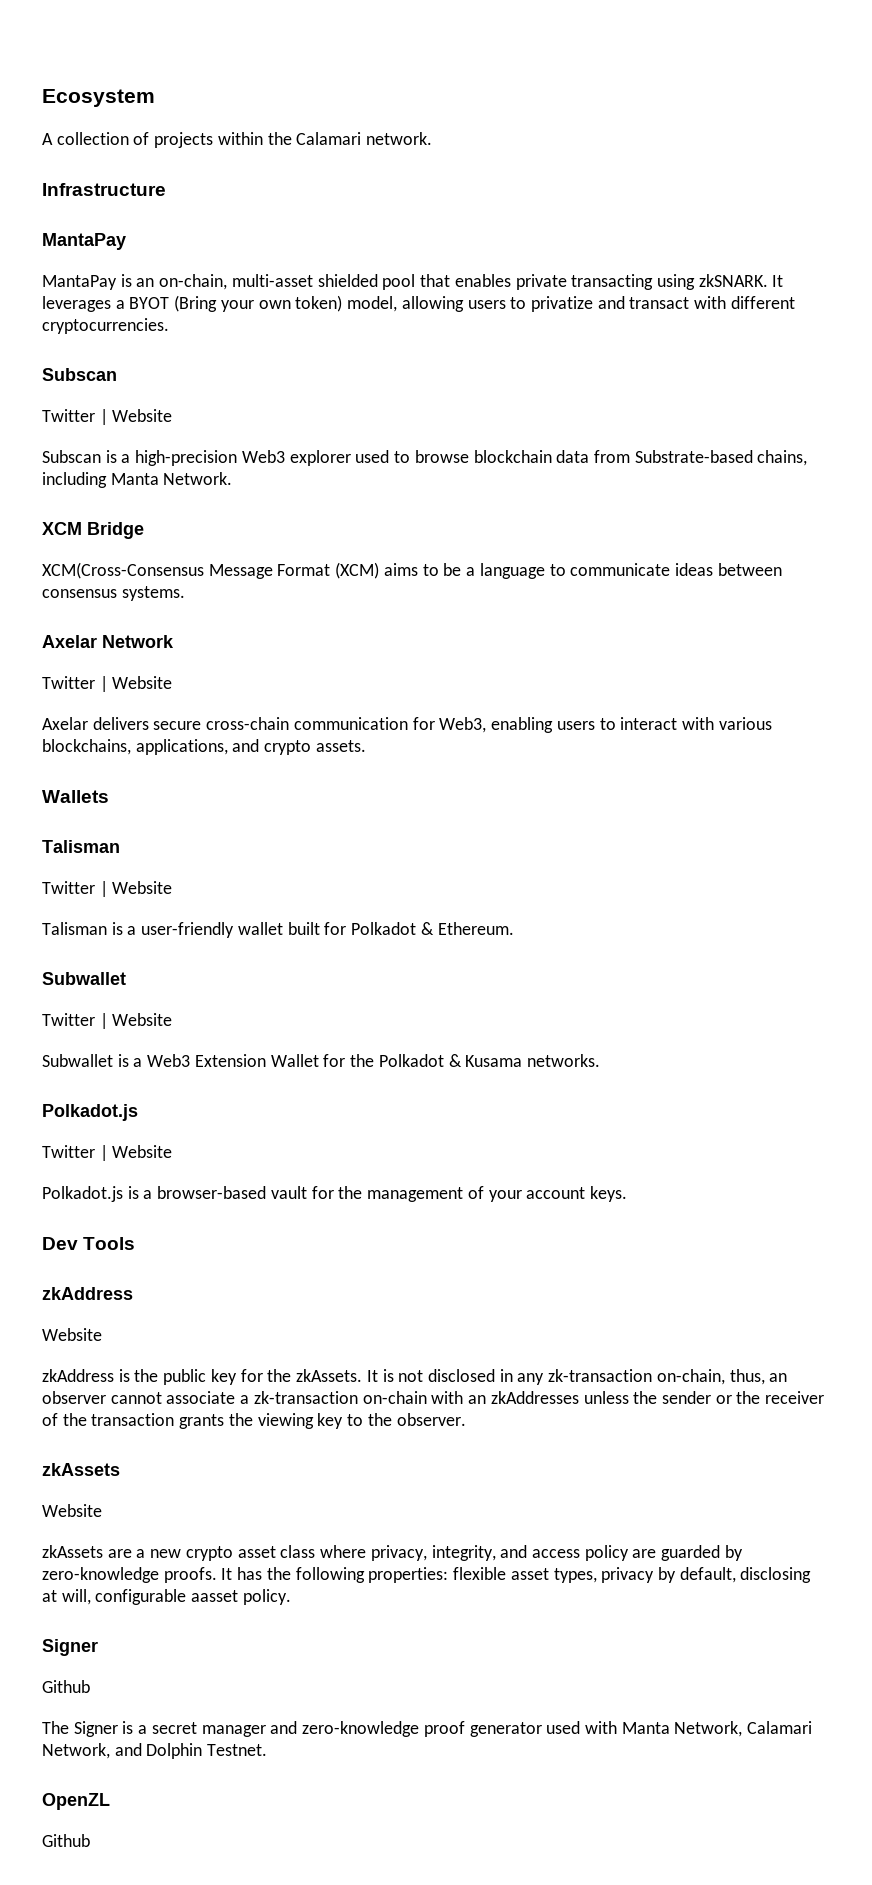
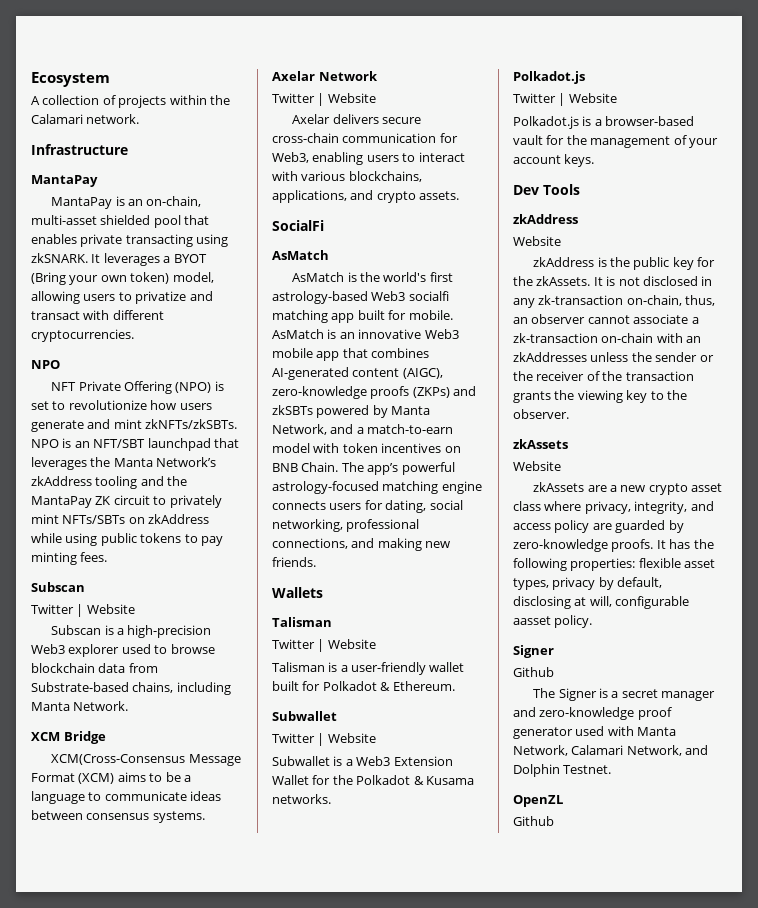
  It leverages a BYOT (Bring your own token) model, allowing users to privatize and transact with different cryptocurrencies.
+ NPO
+ NFT Private Offering (NPO) is set to revolutionize how users generate and mint zkNFTs/zkSBTs. NPO is an NFT/SBT launchpad that leverages the Manta Network’s zkAddress tooling and the MantaPay ZK circuit to privately mint NFTs/SBTs on zkAddress while using public tokens to pay minting fees.
+ SocialFi
+ AsMatch
+ AsMatch is the world's first astrology-based Web3 socialfi matching app built for mobile. AsMatch is an innovative Web3 mobile app that combines AI-generated content (AIGC), zero-knowledge proofs (ZKPs) and zkSBTs powered by Manta Network, and a match-to-earn model with token incentives on BNB Chain. The app’s powerful astrology-focused matching engine connects users for dating, social networking, professional connections, and making new friends.

